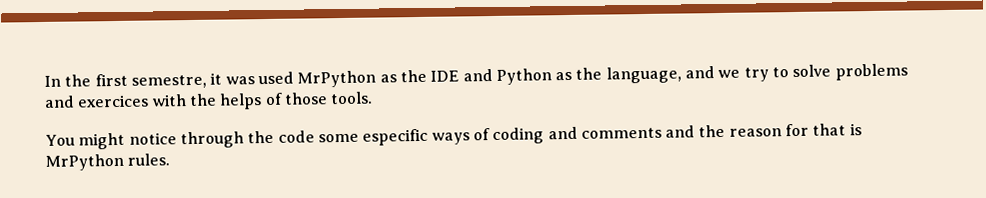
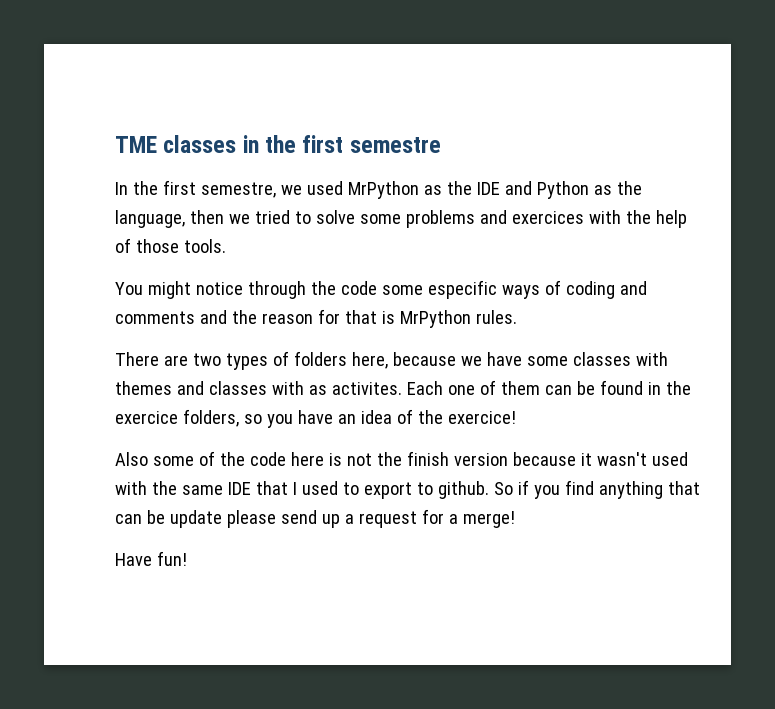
+ TME classes in the first semestre
- In the first semestre, it was used MrPython as the IDE and Python as the language, and we try to solve problems and exercices with the helps of those tools.
+ In the first semestre, we used MrPython as the IDE and Python as the language, then we tried to solve some problems and exercices with the help of those tools.
+ There are two types of folders here, because we have some classes with themes and classes with as activites. Each one of them can be found in the exercice folders, so you have an idea of the exercice!
+ Also some of the code here is not the finish version because it wasn't used with the same IDE that I used to export to github. So if you find anything that can be update please send up a request for a merge!
+ Have fun!

